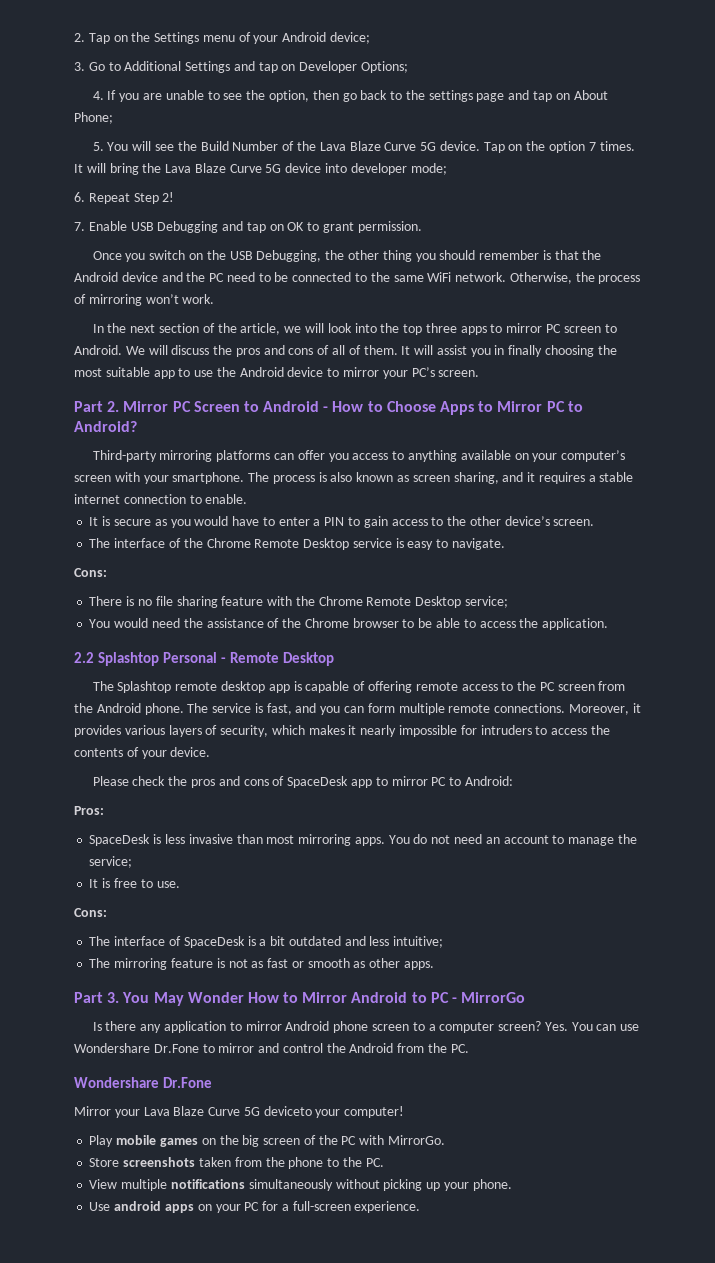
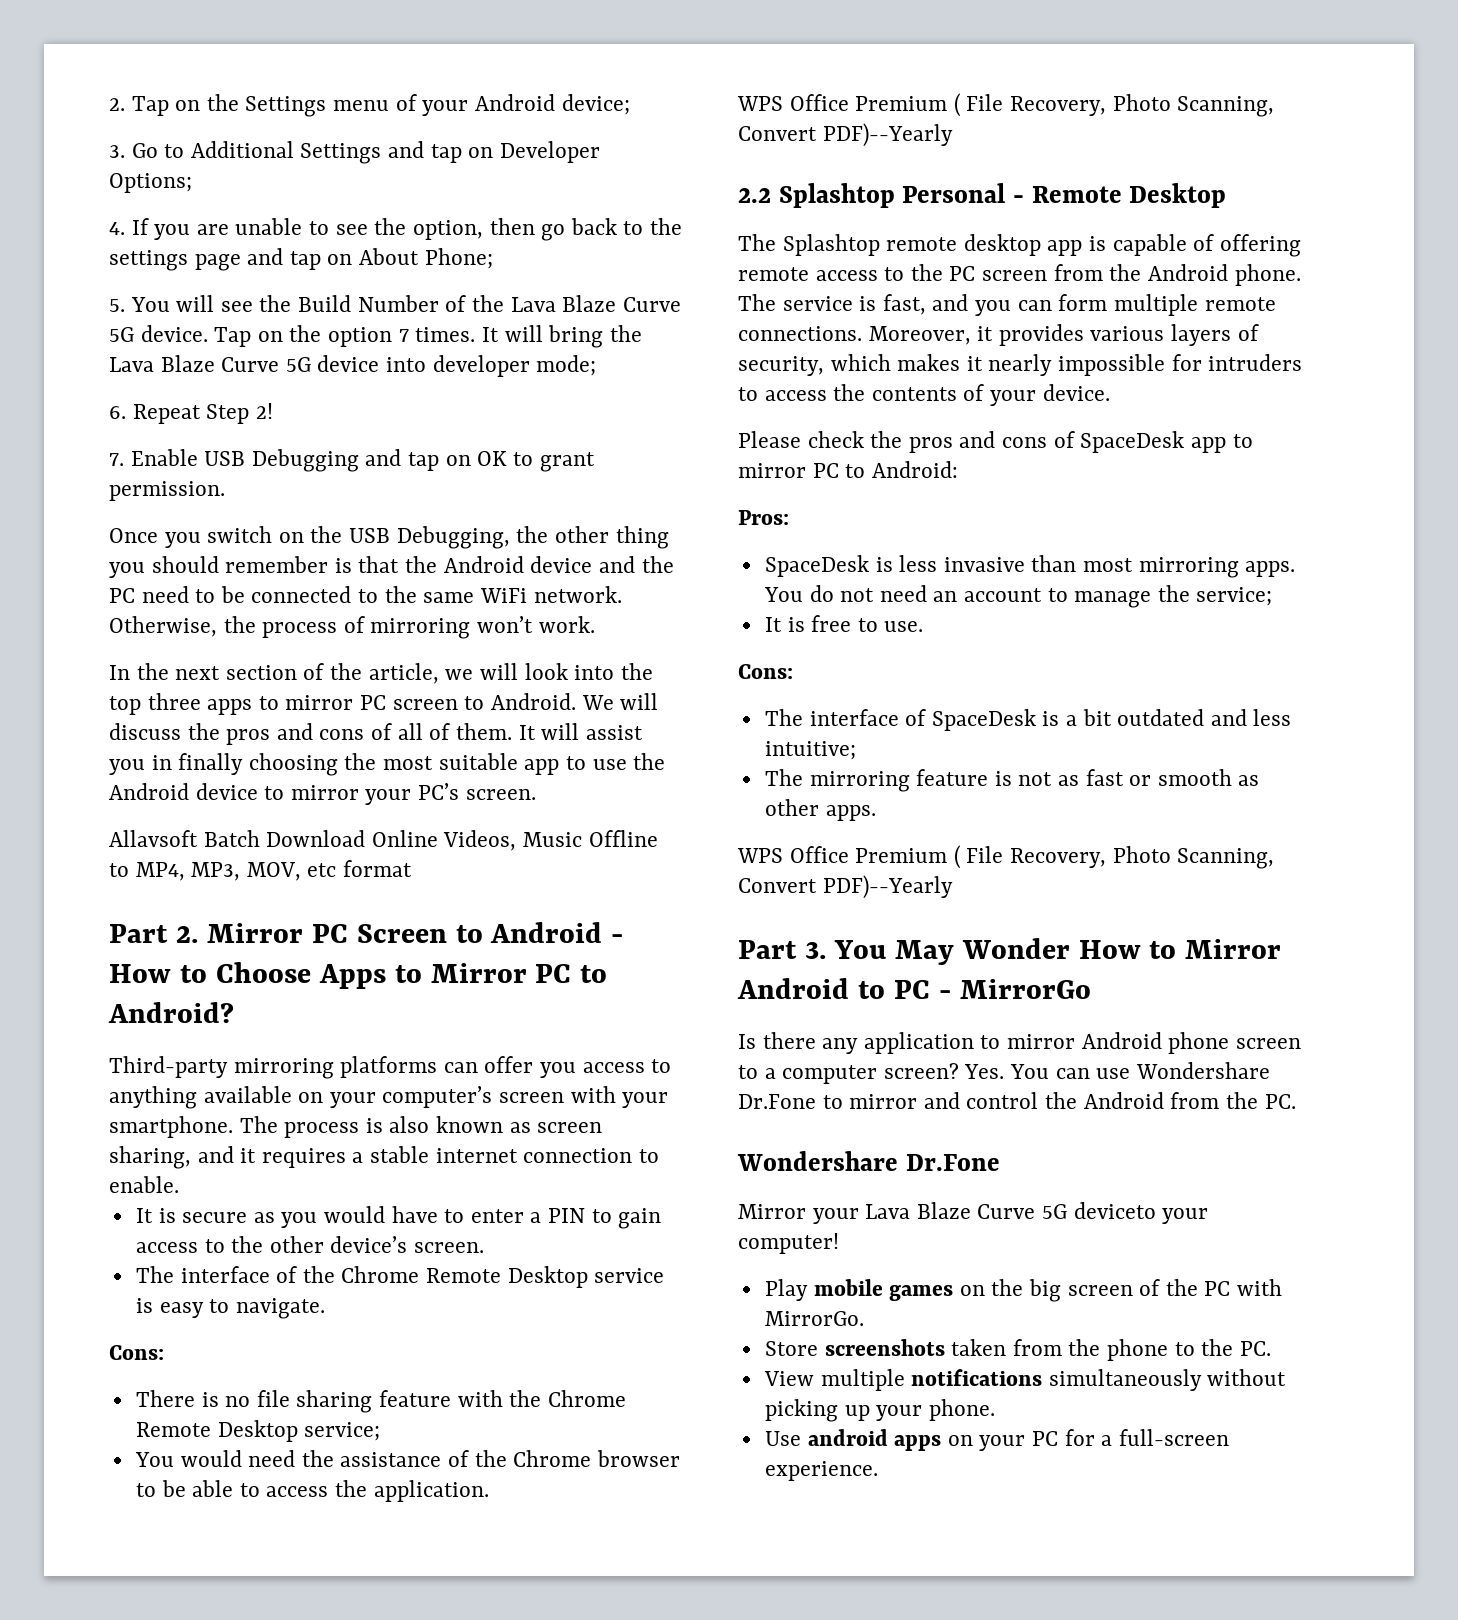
+ Allavsoft Batch Download Online Videos, Music Offline to MP4, MP3, MOV, etc format
  You would need the assistance of the Chrome browser to be able to access the application.
+ WPS Office Premium ( File Recovery, Photo Scanning, Convert PDF)--Yearly
  The mirroring feature is not as fast or smooth as other apps.
+ WPS Office Premium ( File Recovery, Photo Scanning, Convert PDF)--Yearly

